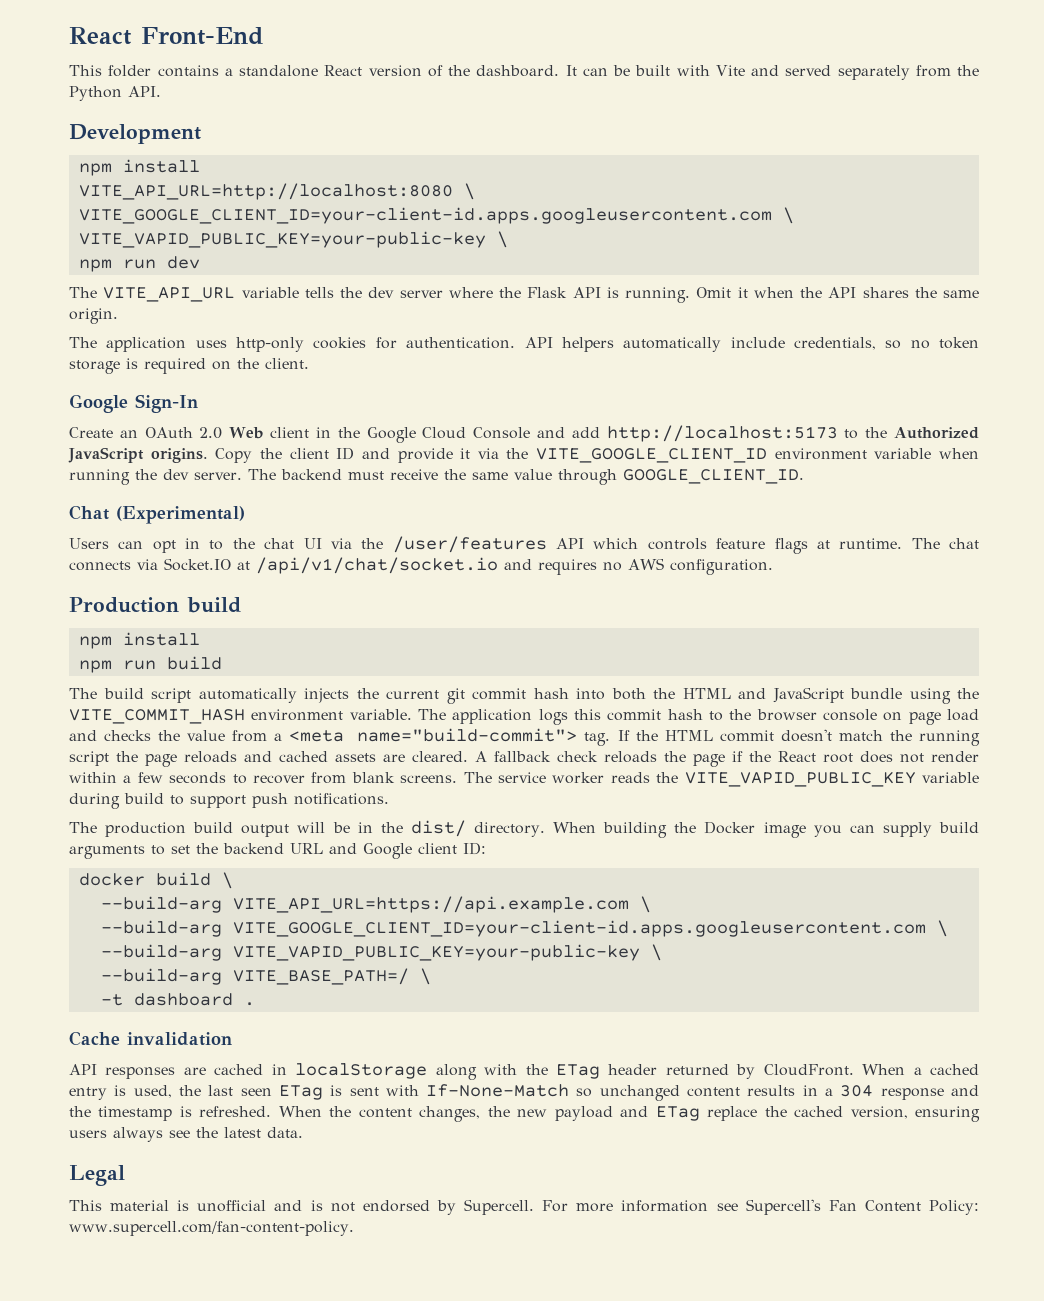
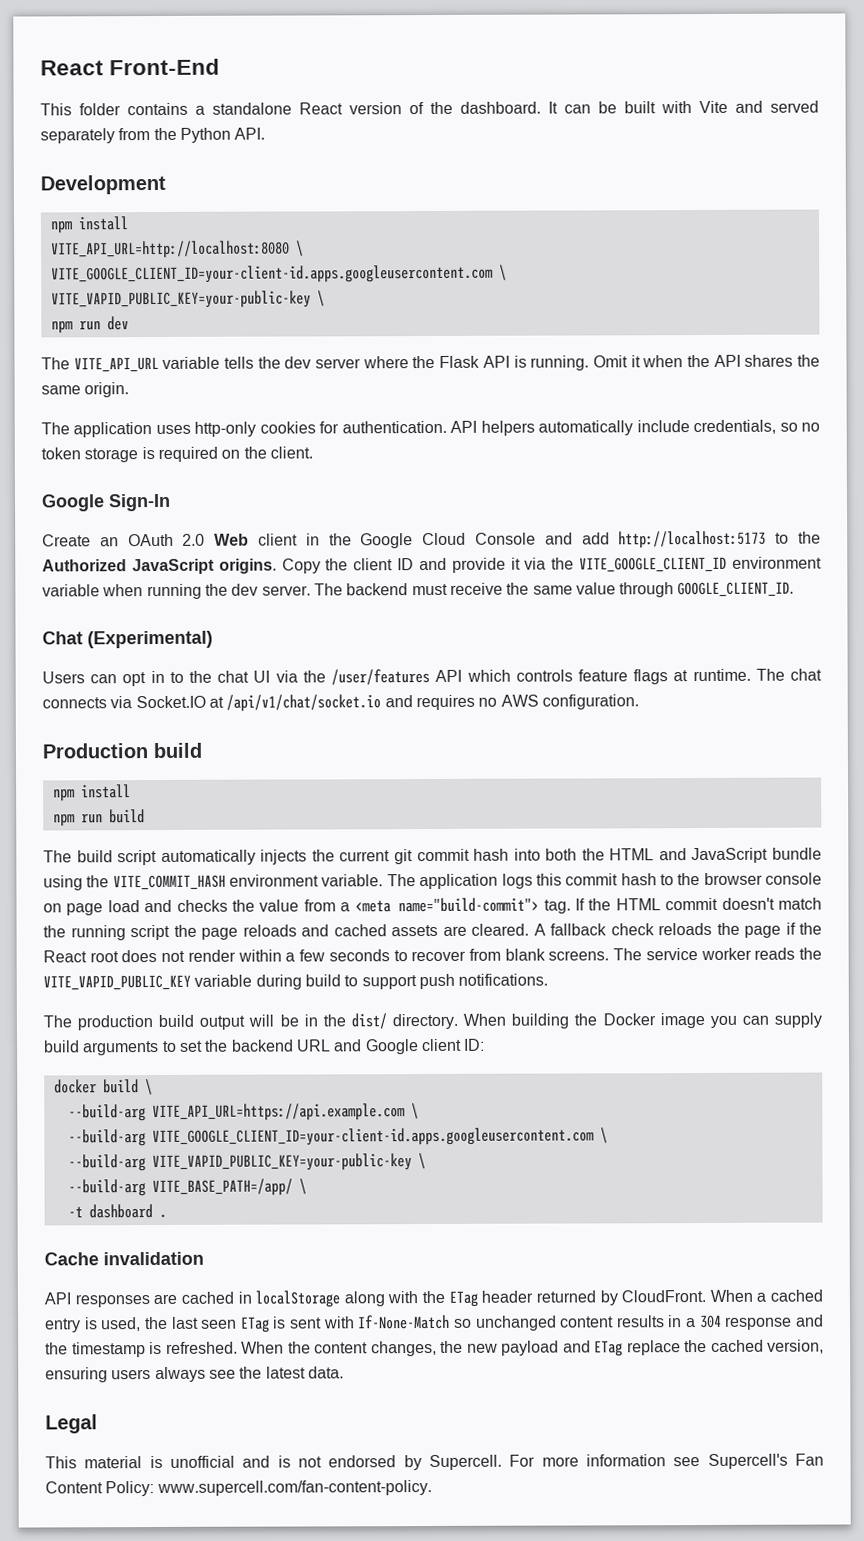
- --build-arg VITE_BASE_PATH=/ \
+ --build-arg VITE_BASE_PATH=/app/ \

